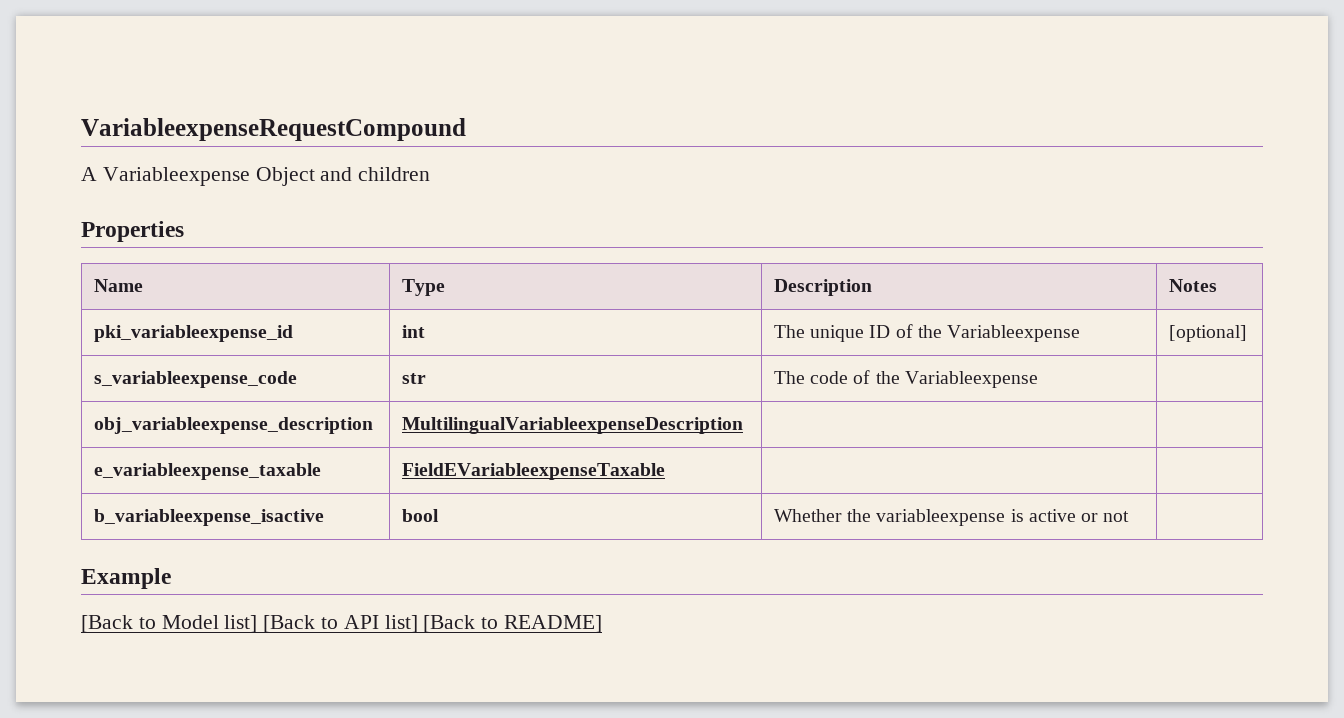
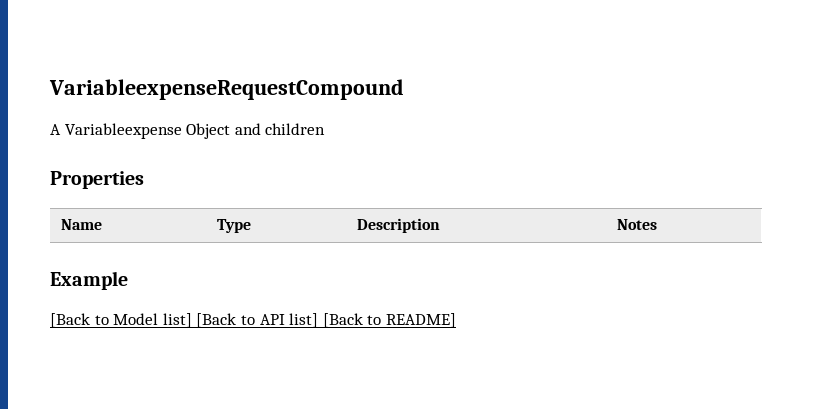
- pki_variableexpense_id | int | The unique ID of the Variableexpense | [optional]
- s_variableexpense_code | str | The code of the Variableexpense |
- obj_variableexpense_description | MultilingualVariableexpenseDescription | |
- e_variableexpense_taxable | FieldEVariableexpenseTaxable | |
- b_variableexpense_isactive | bool | Whether the variableexpense is active or not |

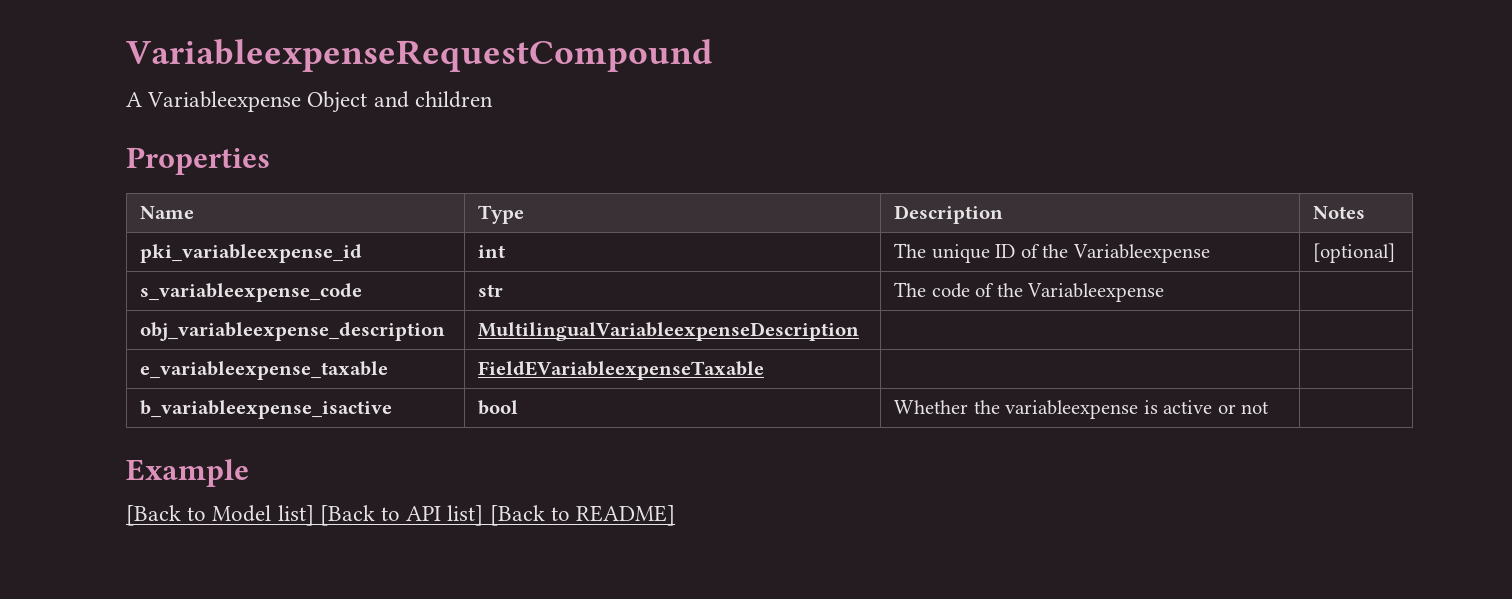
+ pki_variableexpense_id | int | The unique ID of the Variableexpense | [optional]
+ s_variableexpense_code | str | The code of the Variableexpense |
+ obj_variableexpense_description | MultilingualVariableexpenseDescription | |
+ e_variableexpense_taxable | FieldEVariableexpenseTaxable | |
+ b_variableexpense_isactive | bool | Whether the variableexpense is active or not |

